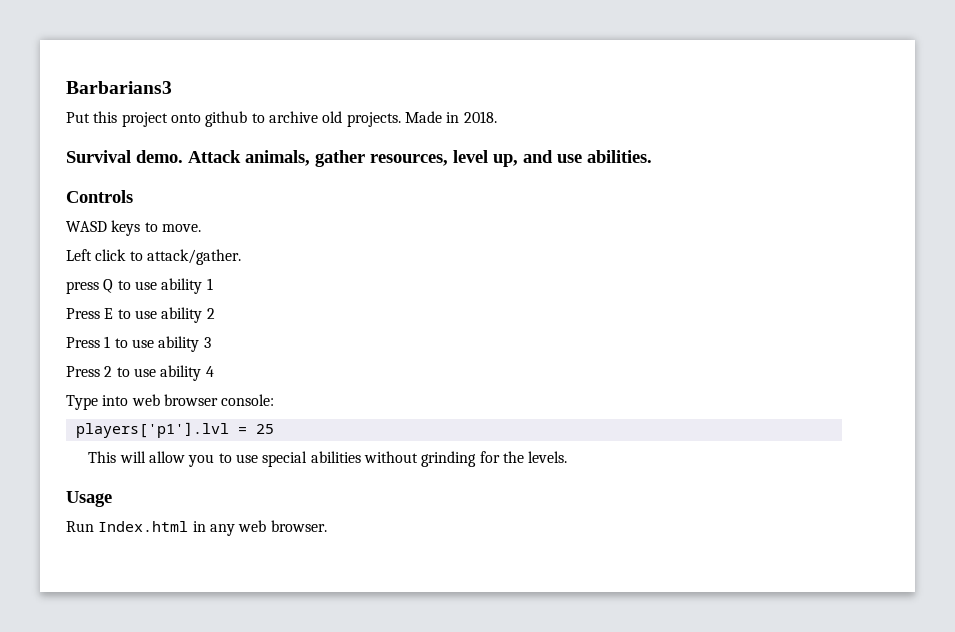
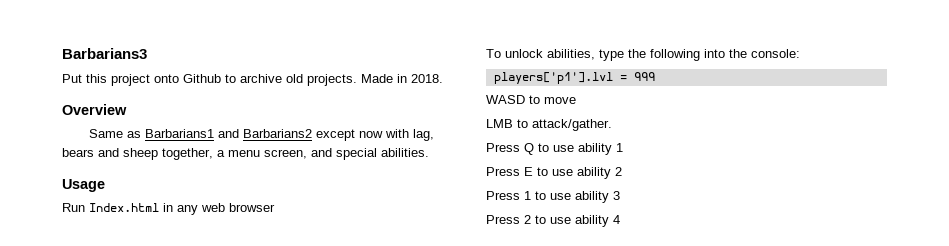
- Put this project onto github to archive old projects.
+ Put this project onto Github to archive old projects.
- Survival demo. Attack animals, gather resources, level up, and use abilities.
- Controls
- WASD keys to move.
- Left click to attack/gather.
+ Overview
+ Same as Barbarians1 and Barbarians2 except now with lag, bears and sheep together, a menu screen, and special abilities.
+ Usage
+ Run Index.html in any web browser
+ To unlock abilities, type the following into the console:
+ players['p1'].lvl = 999
+ WASD to move
+ LMB to attack/gather.
- press Q to use ability 1
+ Press Q to use ability 1
- Type into web browser console:
- players['p1'].lvl = 25
- This will allow you to use special abilities without grinding for the levels.
- Usage
- Run Index.html in any web browser.

